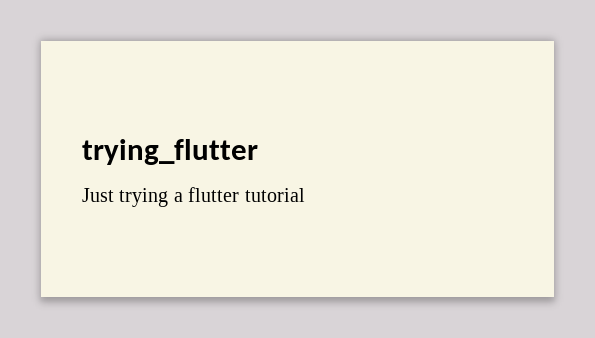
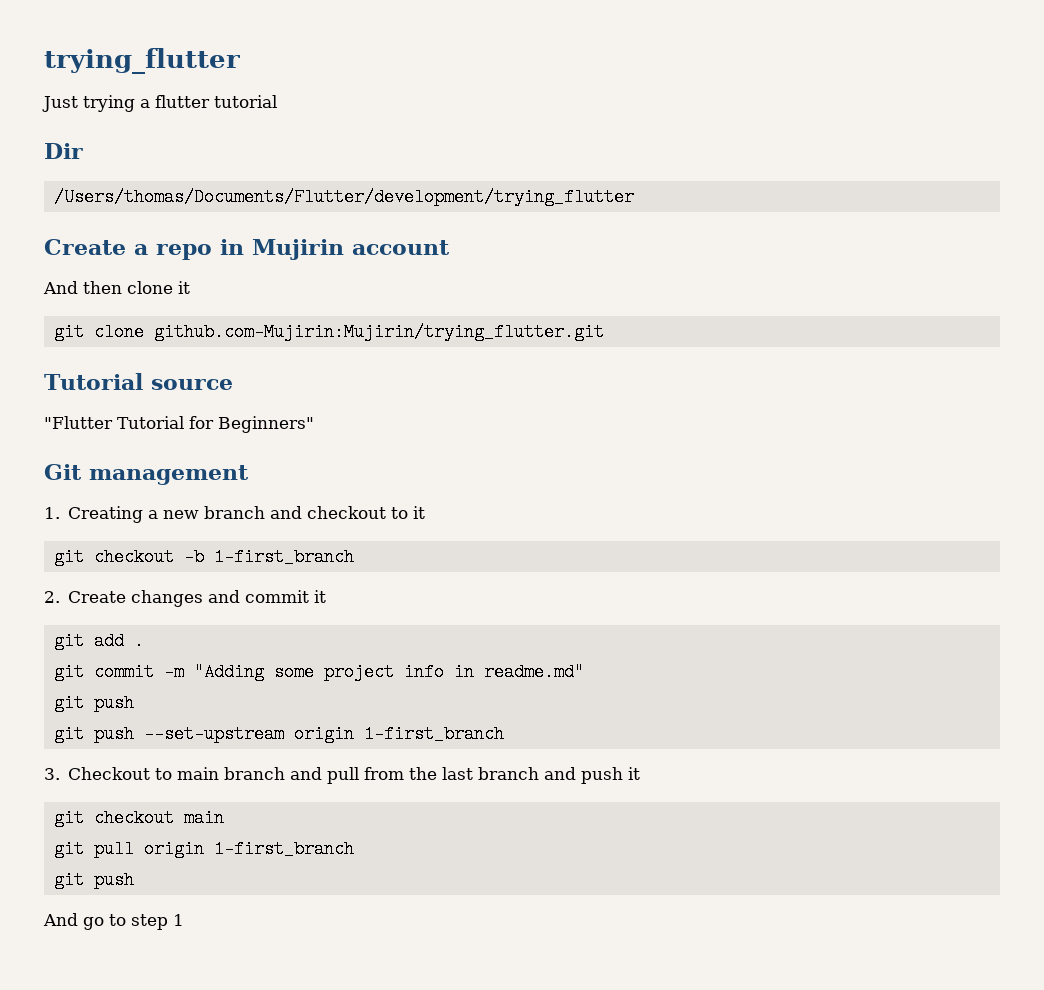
+ Dir
+ /Users/thomas/Documents/Flutter/development/trying_flutter
+ Create a repo in Mujirin account
+ And then clone it
+ git clone github.com-Mujirin:Mujirin/trying_flutter.git
+ Tutorial source
+ "Flutter Tutorial for Beginners"
+ Git management
+ 1. Creating a new branch and checkout to it
+ git checkout -b 1-first_branch
+ 2. Create changes and commit it
+ git add .
+ git commit -m "Adding some project info in readme.md"
+ git push
+ git push --set-upstream origin 1-first_branch
+ 3. Checkout to main branch and pull from the last branch and push it
+ git checkout main
+ git pull origin 1-first_branch
+ git push
+ And go to step 1

